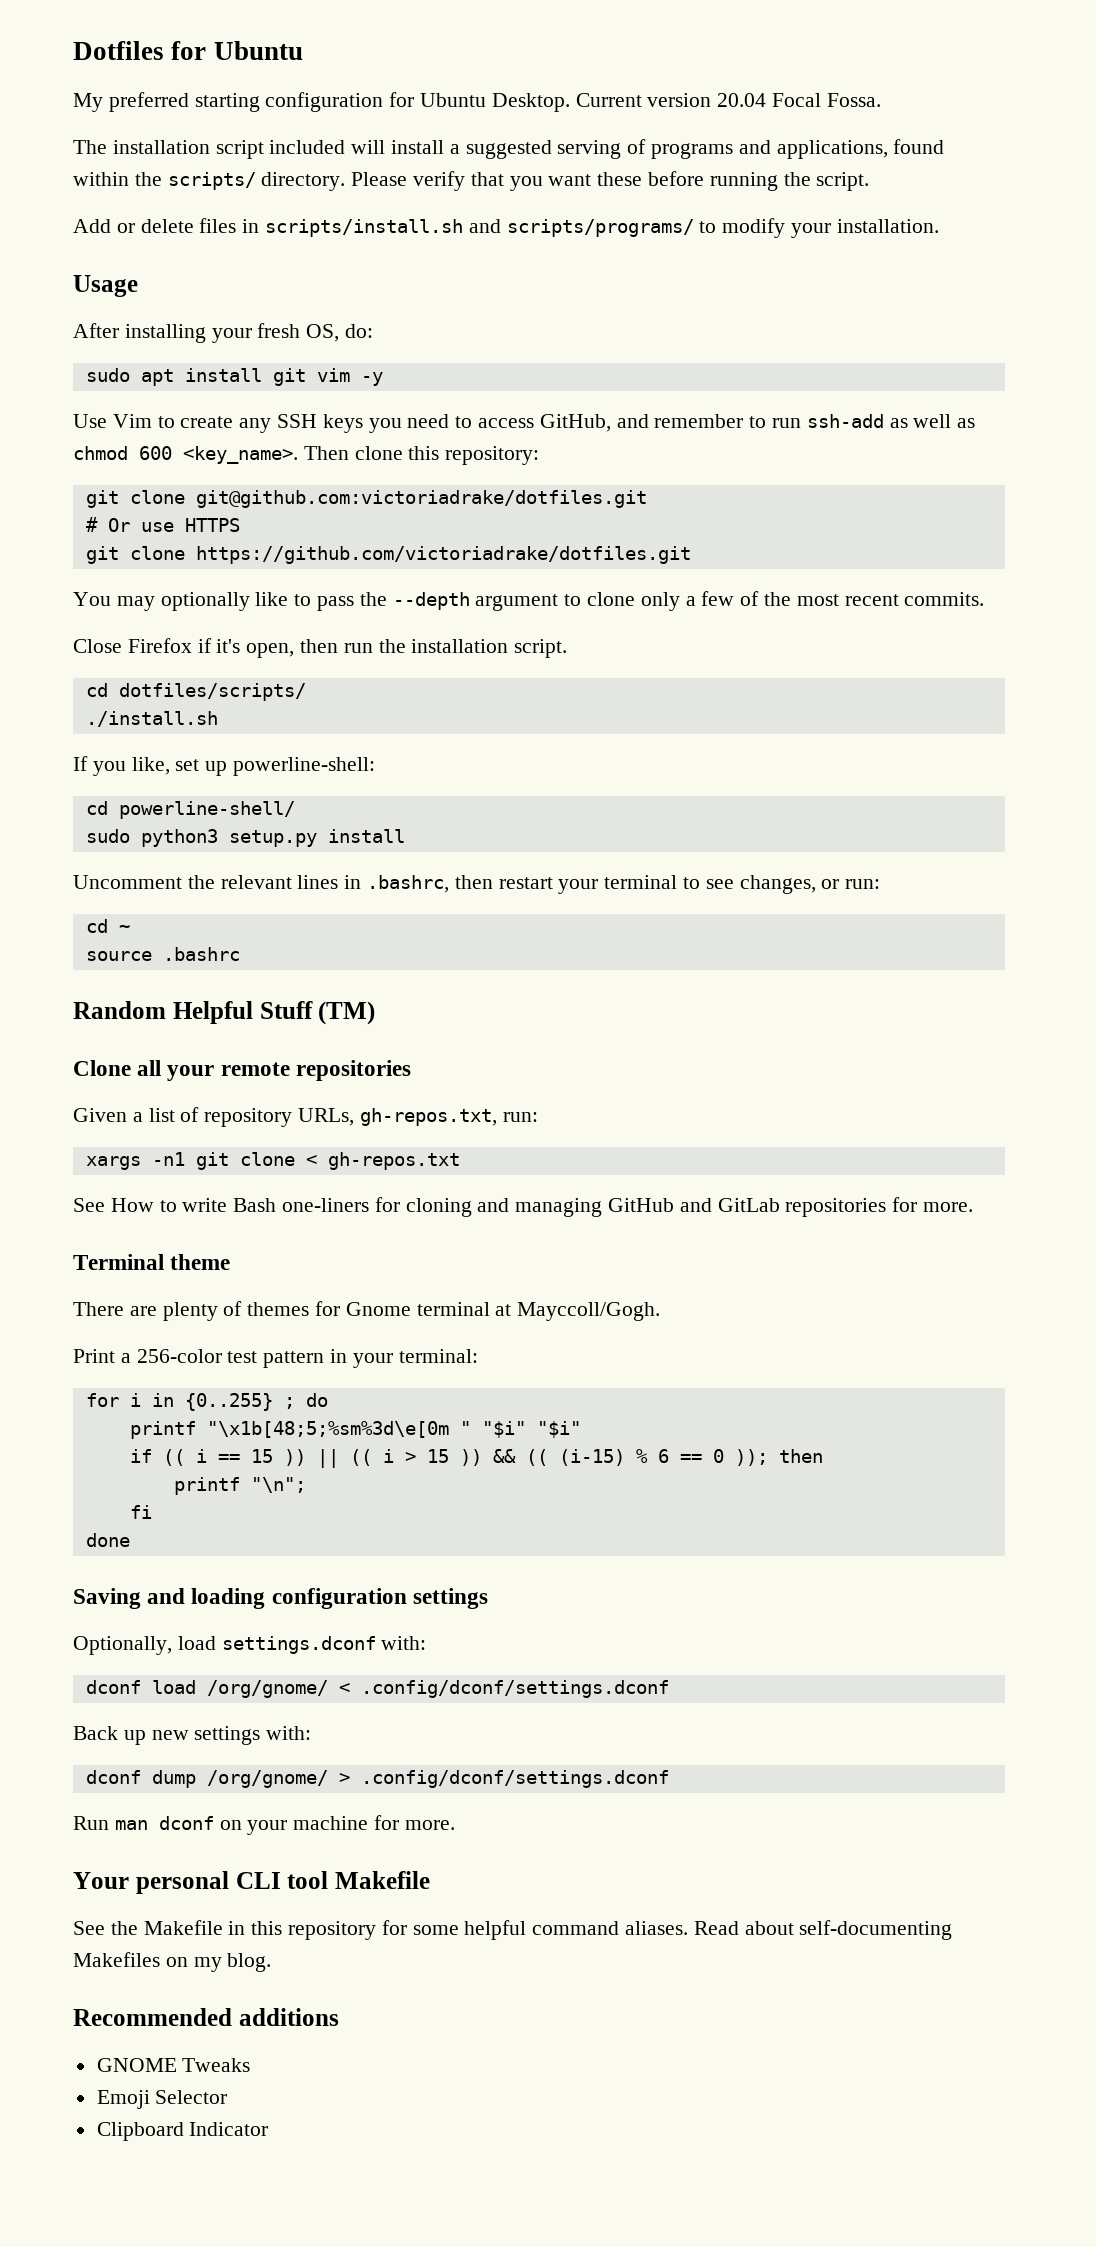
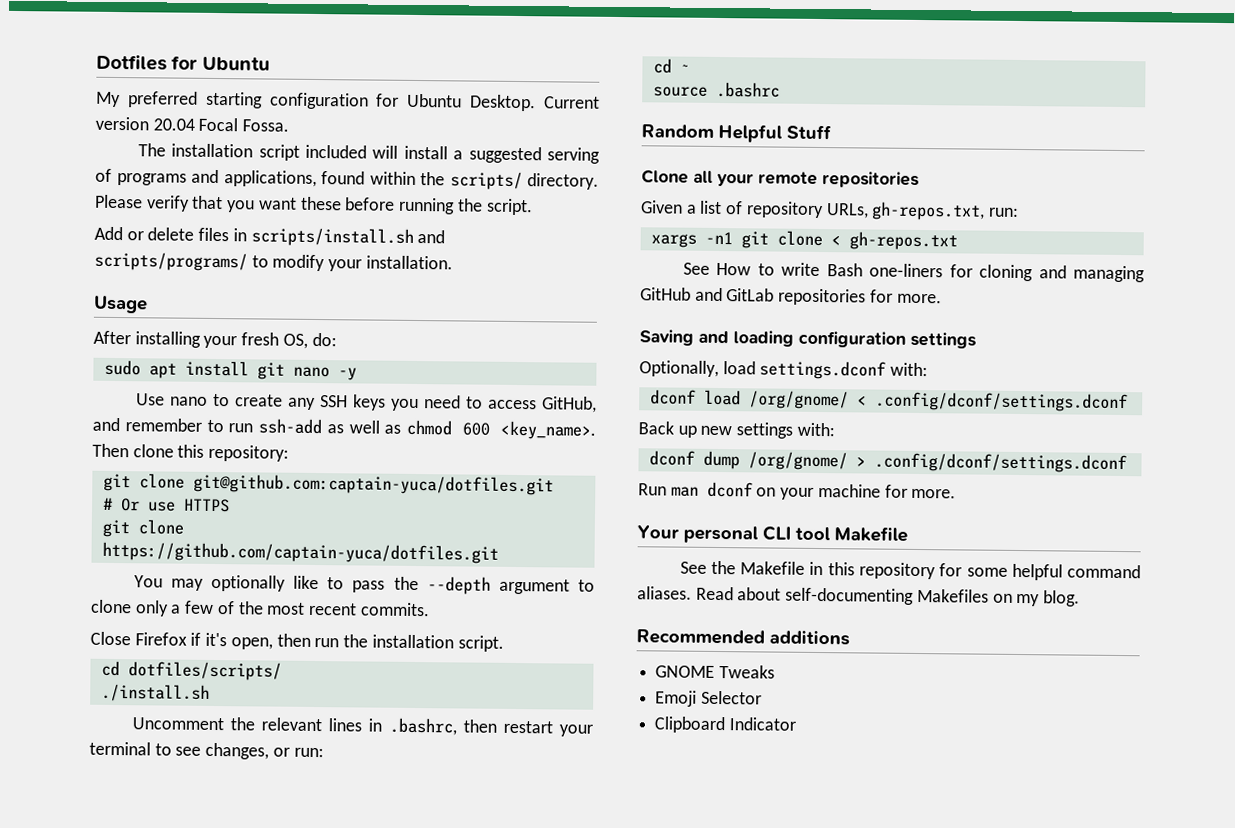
- sudo apt install git vim -y
+ sudo apt install git nano -y
- Use Vim to create any SSH keys you need to access GitHub, and remember to run ssh-add as well as chmod 600 <key_name>.
+ Use nano to create any SSH keys you need to access GitHub, and remember to run ssh-add as well as chmod 600 <key_name>.
- git clone git@github.com:victoriadrake/dotfiles.git
+ git clone git@github.com:captain-yuca/dotfiles.git
- git clone https://github.com/victoriadrake/dotfiles.git
+ git clone https://github.com/captain-yuca/dotfiles.git
- If you like, set up powerline-shell:
- cd powerline-shell/
- sudo python3 setup.py install
- Random Helpful Stuff (TM)
+ Random Helpful Stuff
- Terminal theme
- There are plenty of themes for Gnome terminal at Mayccoll/Gogh.
- Print a 256-color test pattern in your terminal:
- for i in {0..255} ; do
- printf "\x1b[48;5;%sm%3d\e[0m " "$i" "$i"
- if (( i == 15 )) || (( i > 15 )) && (( (i-15) % 6 == 0 )); then
- printf "\n";
- fi
- done

